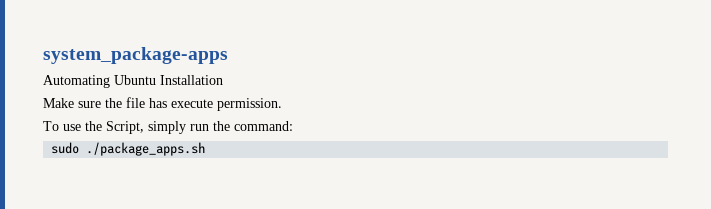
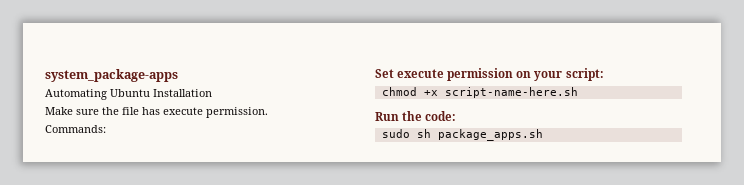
- To use the Script, simply run the command:
+ Commands:
+ Set execute permission on your script:
+ chmod +x script-name-here.sh
+ Run the code:
- sudo ./package_apps.sh
+ sudo sh package_apps.sh

